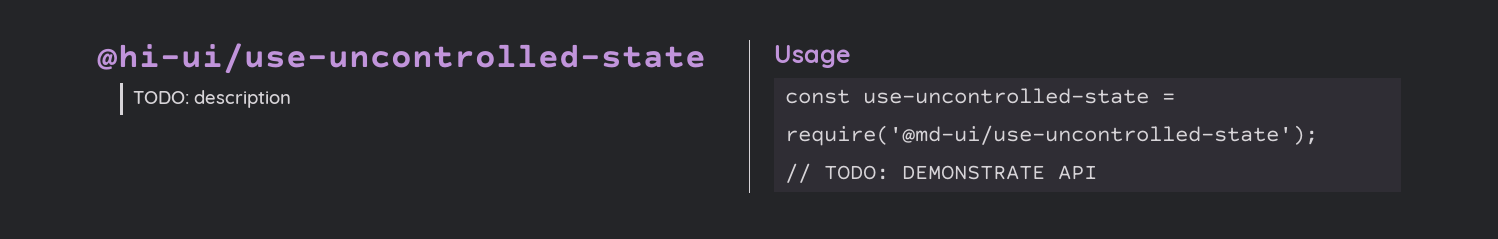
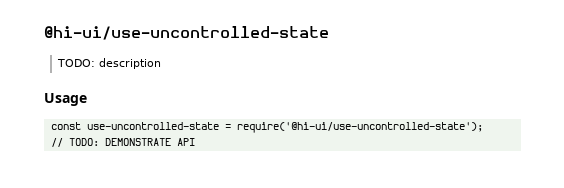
- const use-uncontrolled-state = require('@md-ui/use-uncontrolled-state');
+ const use-uncontrolled-state = require('@hi-ui/use-uncontrolled-state');

